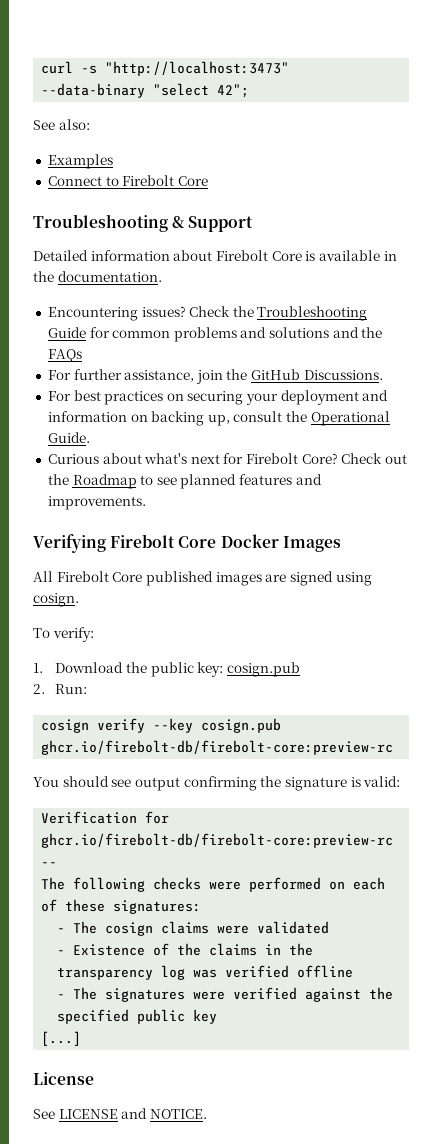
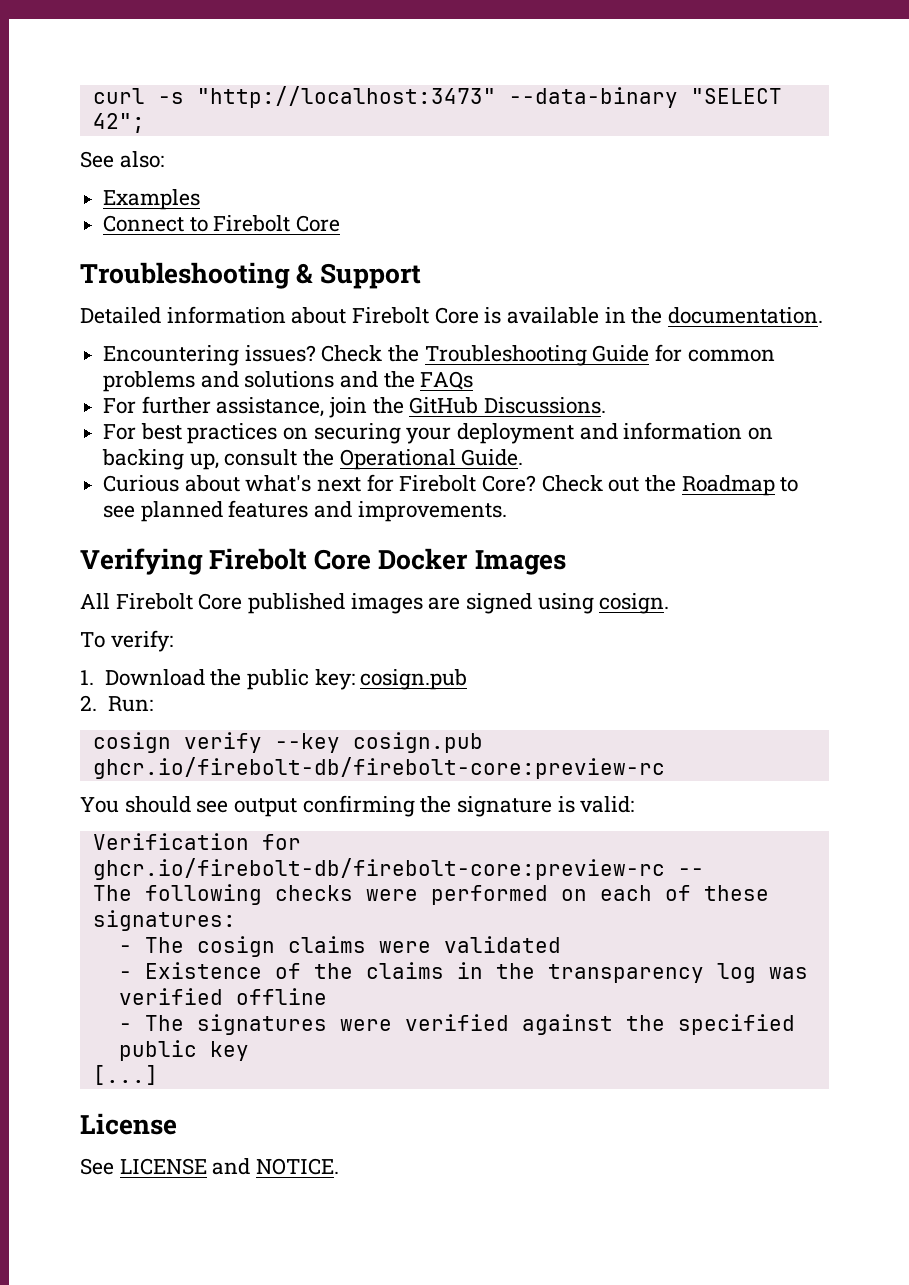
- curl -s "http://localhost:3473" --data-binary "select 42";
+ curl -s "http://localhost:3473" --data-binary "SELECT 42";

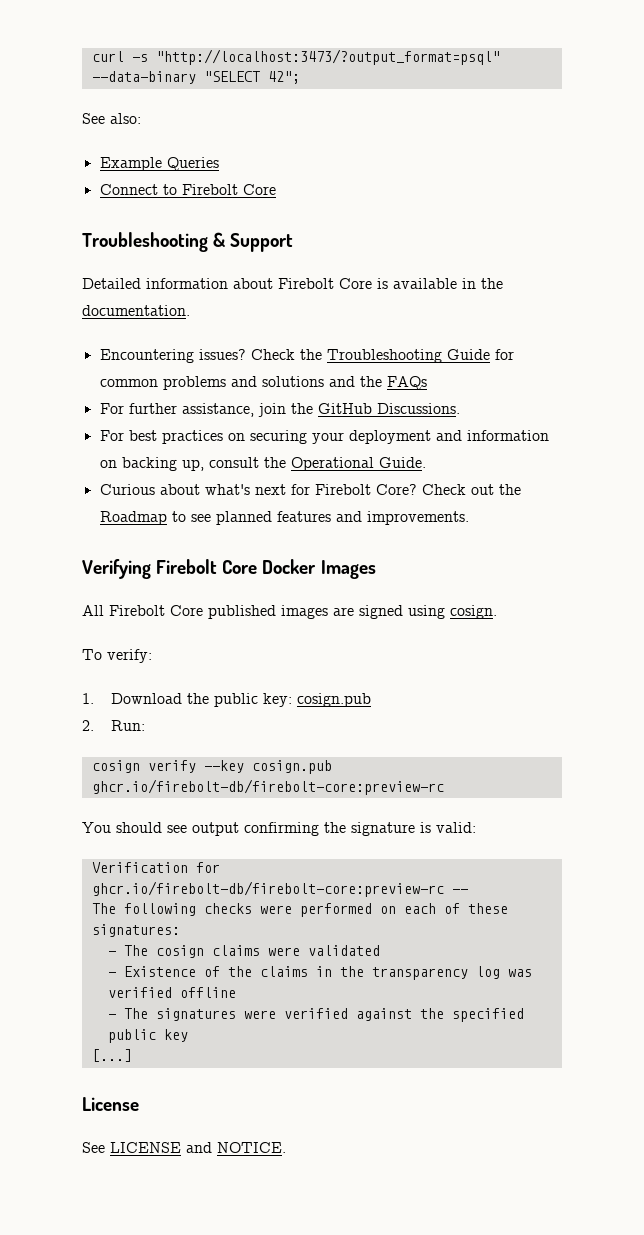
- curl -s "http://localhost:3473" --data-binary "SELECT 42";
+ curl -s "http://localhost:3473/?output_format=psql" --data-binary "SELECT 42";
- Examples
+ Example Queries

